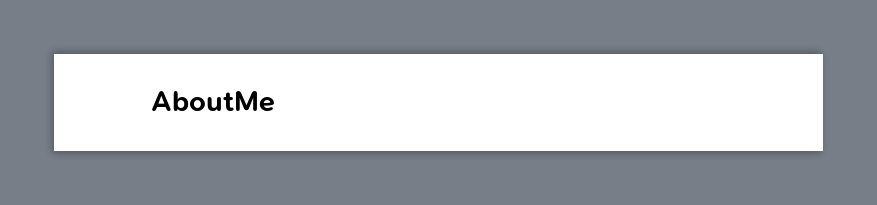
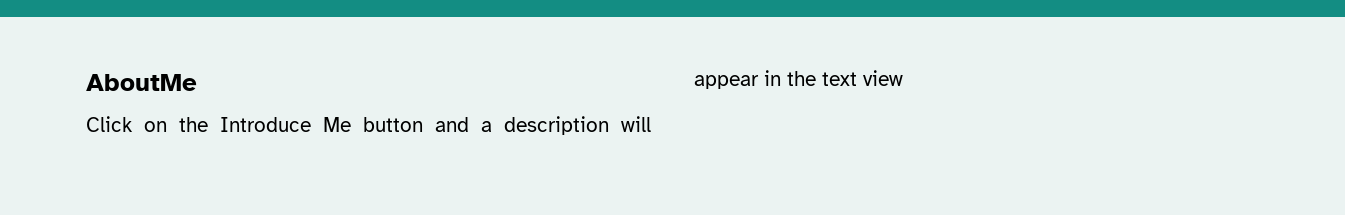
+ Click on the Introduce Me button and a description will appear in the text view

